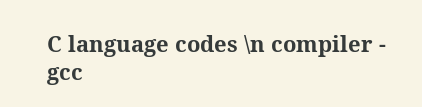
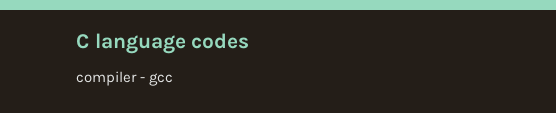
- C language codes \n compiler - gcc
+ C language codes
+ compiler - gcc

